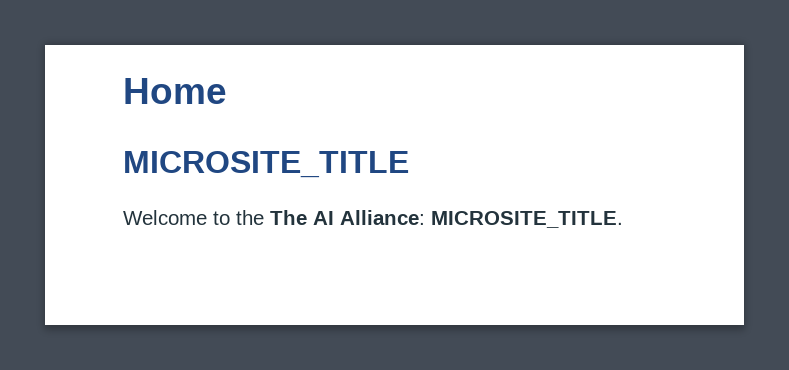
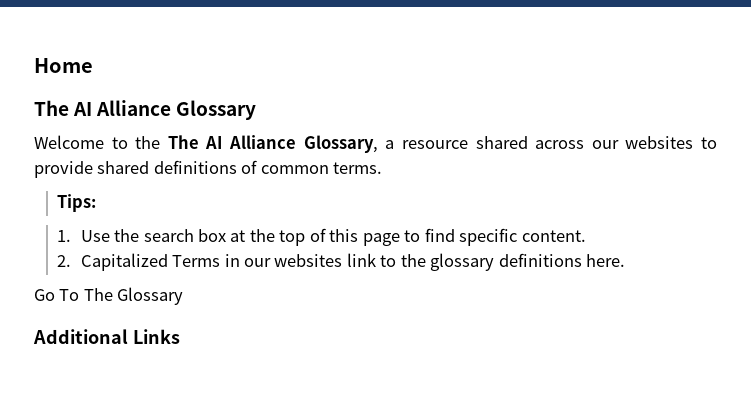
- MICROSITE_TITLE
+ The AI Alliance Glossary
- Welcome to the The AI Alliance: MICROSITE_TITLE.
+ Welcome to the The AI Alliance Glossary, a resource shared across our websites to provide shared definitions of common terms.
+ Tips:
+ 1. Use the search box at the top of this page to find specific content.
+ 2. Capitalized Terms in our websites link to the glossary definitions here.
+ Go To The Glossary
+ Additional Links

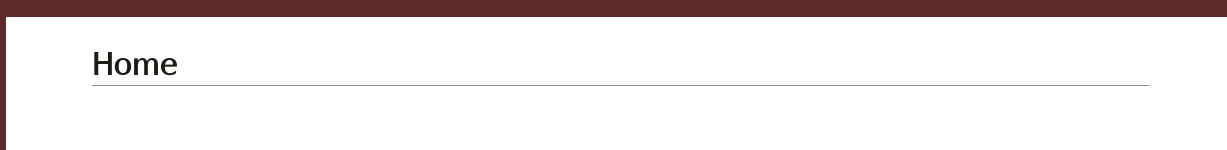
- The AI Alliance Glossary
- Welcome to the The AI Alliance Glossary, a resource shared across our websites to provide shared definitions of common terms.
- Tips:
- 1. Use the search box at the top of this page to find specific content.
- 2. Capitalized Terms in our websites link to the glossary definitions here.
- Go To The Glossary
- Additional Links

